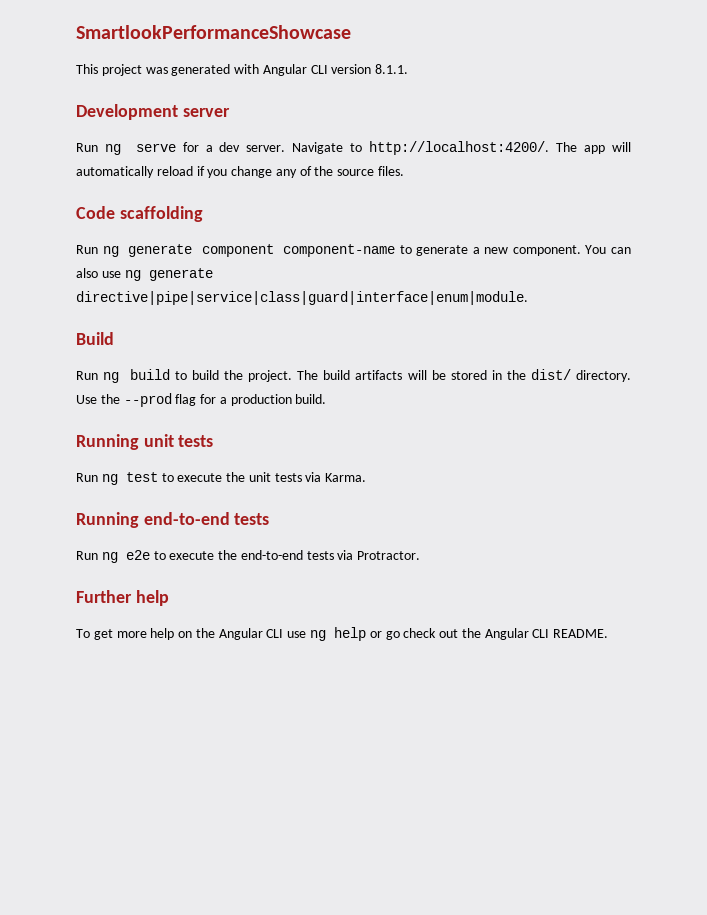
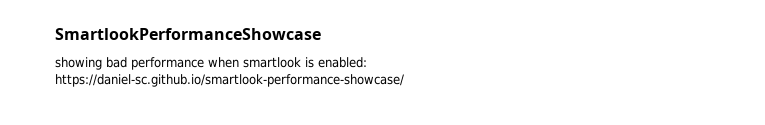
- This project was generated with Angular CLI version 8.1.1.
- Development server
- Run ng serve for a dev server. Navigate to http://localhost:4200/. The app will automatically reload if you change any of the source files.
- Code scaffolding
- Run ng generate component component-name to generate a new component. You can also use ng generate directive|pipe|service|class|guard|interface|enum|module.
- Build
- Run ng build to build the project. The build artifacts will be stored in the dist/ directory. Use the --prod flag for a production build.
- Running unit tests
- Run ng test to execute the unit tests via Karma.
- Running end-to-end tests
- Run ng e2e to execute the end-to-end tests via Protractor.
- Further help
- To get more help on the Angular CLI use ng help or go check out the Angular CLI README.
+ showing bad performance when smartlook is enabled: https://daniel-sc.github.io/smartlook-performance-showcase/

